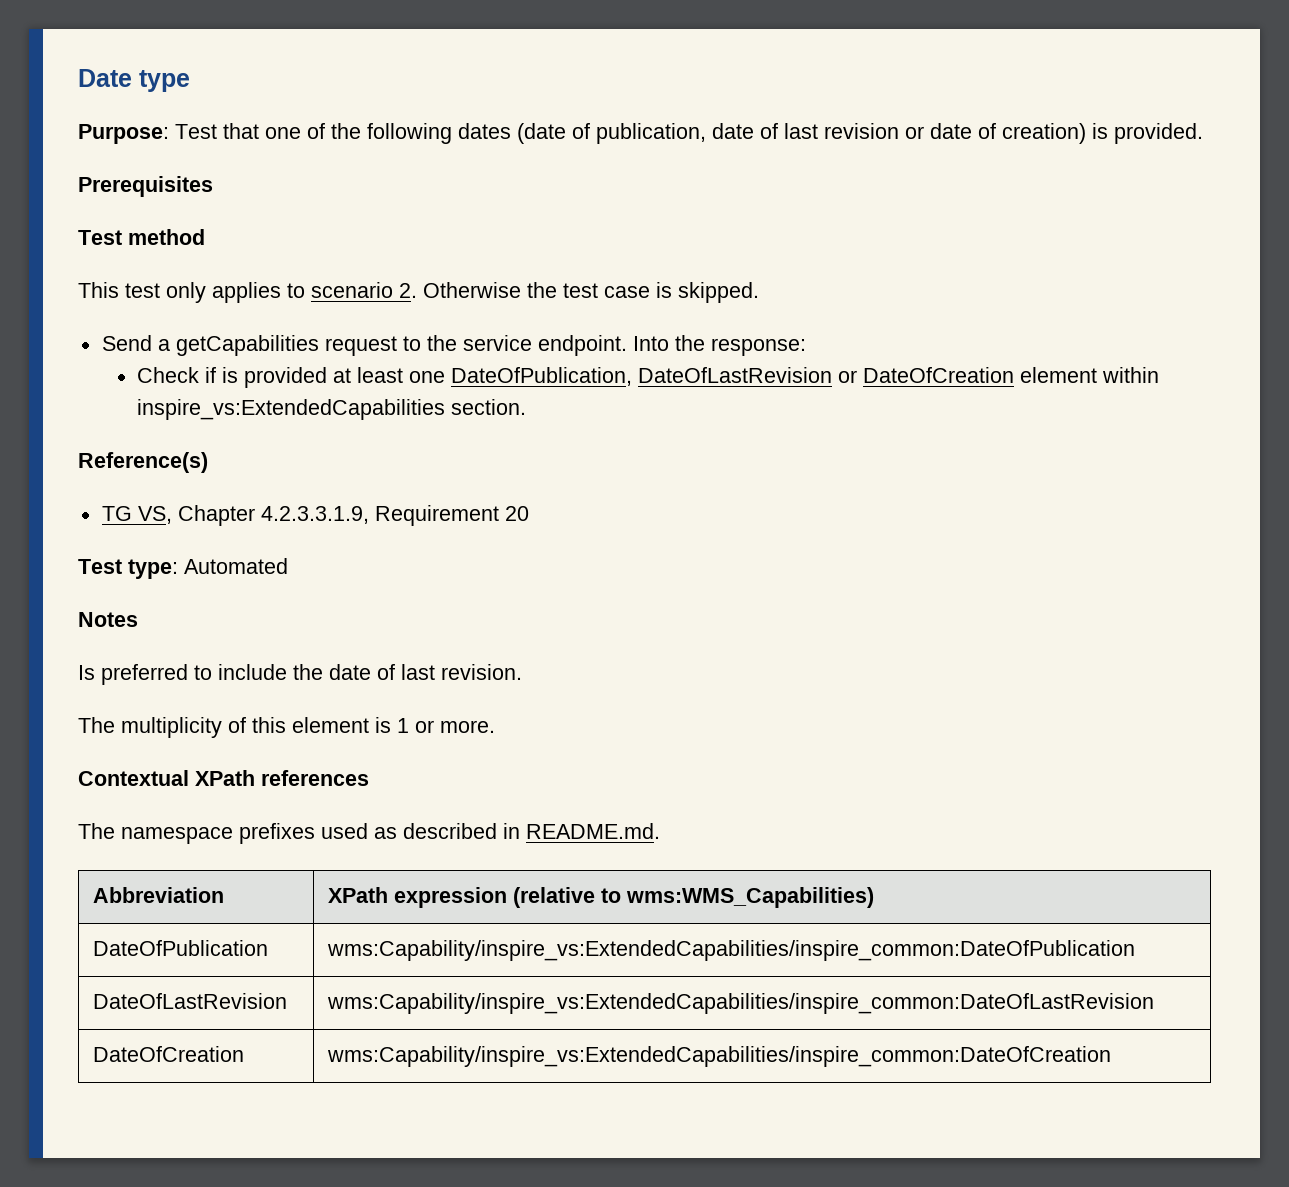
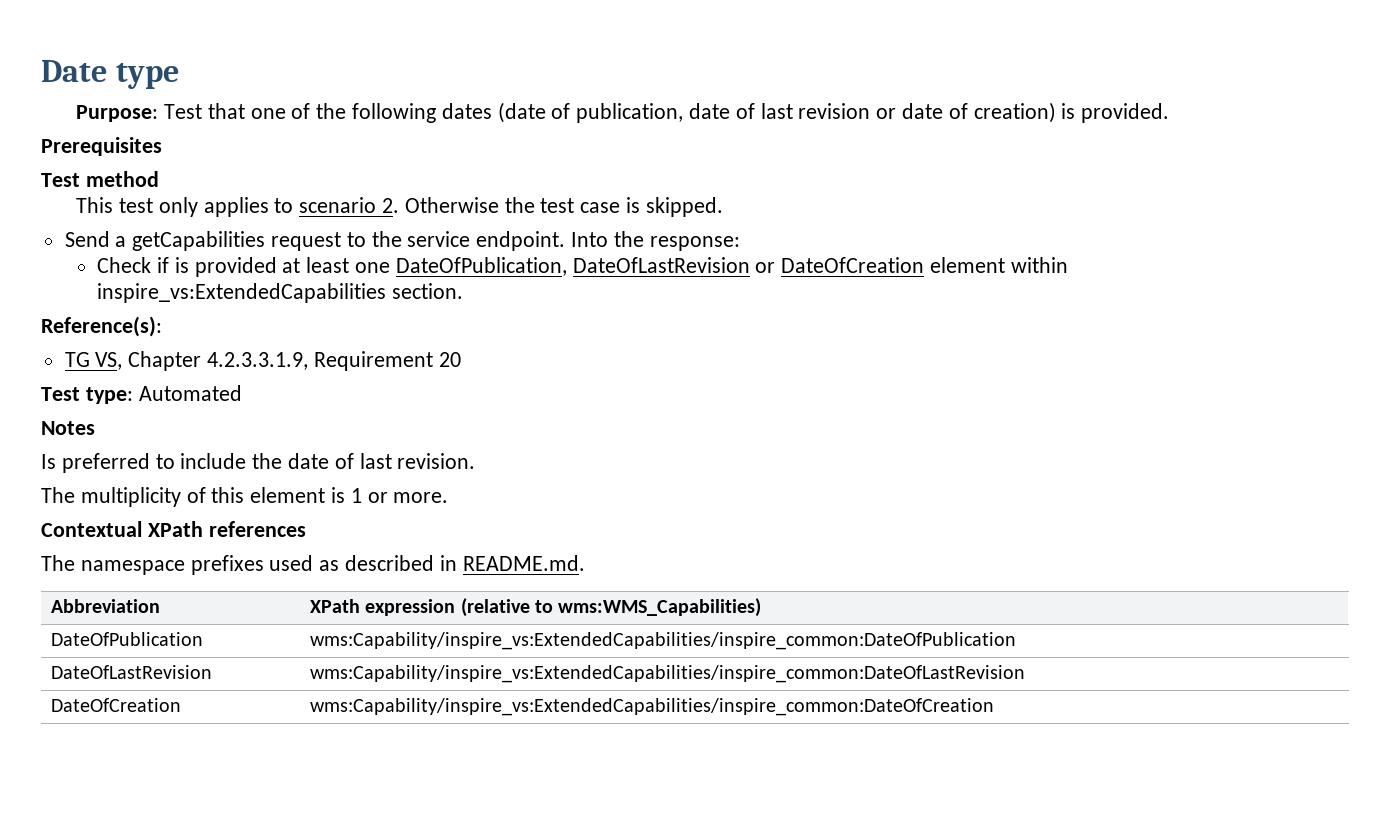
- Reference(s)
+ Reference(s):

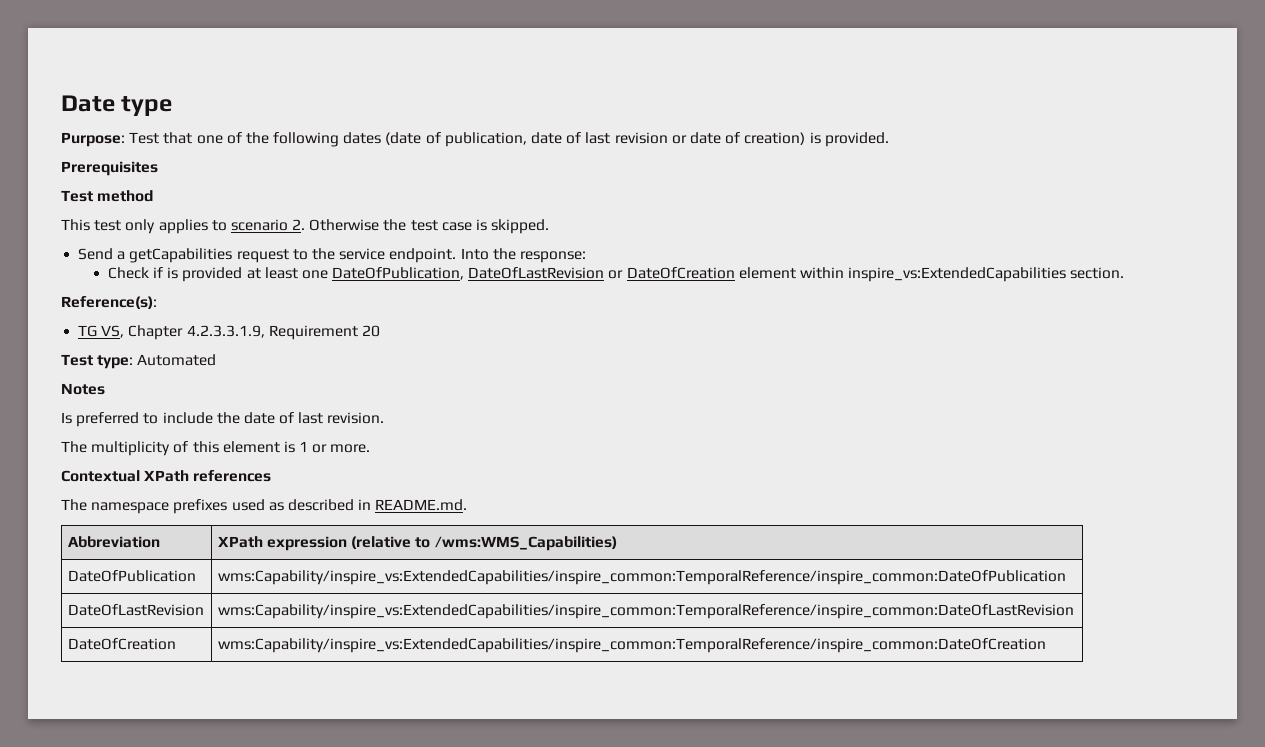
- Abbreviation | XPath expression (relative to wms:WMS_Capabilities)
+ Abbreviation | XPath expression (relative to /wms:WMS_Capabilities)
- DateOfPublication | wms:Capability/inspire_vs:ExtendedCapabilities/inspire_common:DateOfPublication
+ DateOfPublication | wms:Capability/inspire_vs:ExtendedCapabilities/inspire_common:TemporalReference/inspire_common:DateOfPublication
- DateOfLastRevision | wms:Capability/inspire_vs:ExtendedCapabilities/inspire_common:DateOfLastRevision
+ DateOfLastRevision | wms:Capability/inspire_vs:ExtendedCapabilities/inspire_common:TemporalReference/inspire_common:DateOfLastRevision
- DateOfCreation | wms:Capability/inspire_vs:ExtendedCapabilities/inspire_common:DateOfCreation
+ DateOfCreation | wms:Capability/inspire_vs:ExtendedCapabilities/inspire_common:TemporalReference/inspire_common:DateOfCreation

